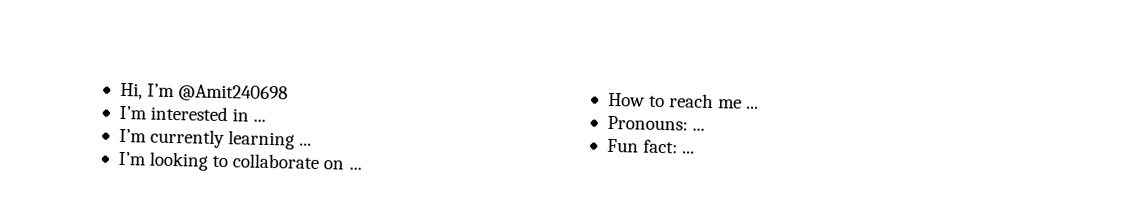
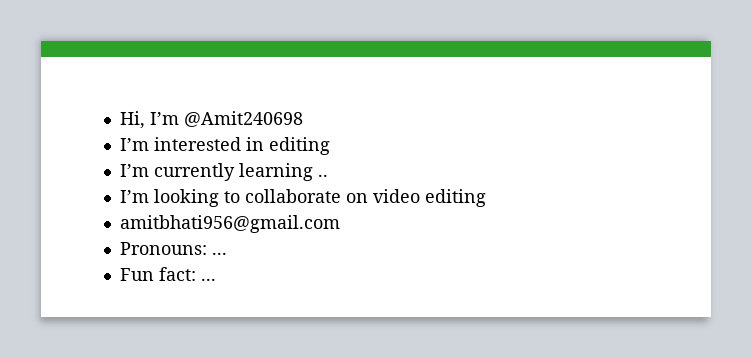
- I’m interested in ...
+ I’m interested in editing
- I’m currently learning ...
+ I’m currently learning ..
- I’m looking to collaborate on ...
- How to reach me ...
+ I’m looking to collaborate on video editing
+ amitbhati956@gmail.com

